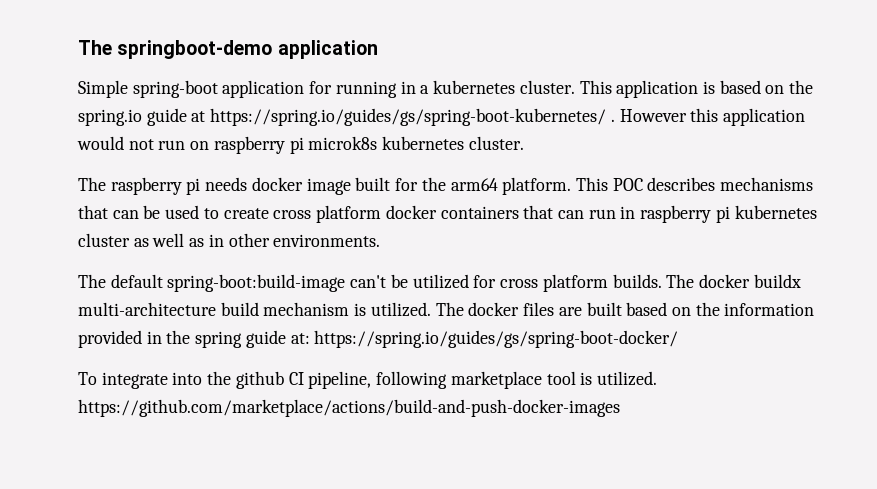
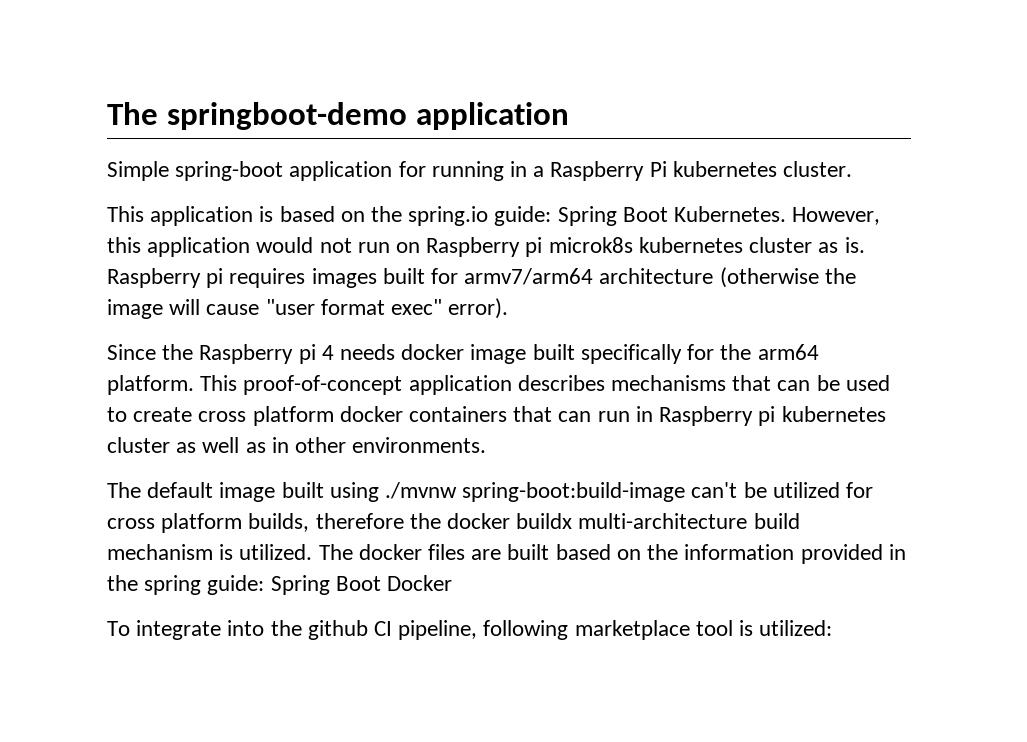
- Simple spring-boot application for running in a kubernetes cluster. This application is based on the spring.io guide at https://spring.io/guides/gs/spring-boot-kubernetes/ . However this application would not run on raspberry pi microk8s kubernetes cluster.
- The raspberry pi needs docker image built for the arm64 platform.
+ Simple spring-boot application for running in a Raspberry Pi kubernetes cluster.
+ This application is based on the spring.io guide: Spring Boot Kubernetes. However, this application would not run on Raspberry pi microk8s kubernetes cluster as is. Raspberry pi requires images built for armv7/arm64 architecture (otherwise the image will cause "user format exec" error).
+ Since the Raspberry pi 4 needs docker image built specifically for the arm64 platform.
- This POC describes mechanisms that can be used to create cross platform docker containers that can run in raspberry pi kubernetes cluster as well as in other environments.
+ This proof-of-concept application describes mechanisms that can be used to create cross platform docker containers that can run in Raspberry pi kubernetes cluster as well as in other environments.
- The default spring-boot:build-image can't be utilized for cross platform builds. The docker buildx multi-architecture build mechanism is utilized.
+ The default image built using ./mvnw spring-boot:build-image can't be utilized for cross platform builds, therefore the docker buildx multi-architecture build mechanism is utilized.
- The docker files are built based on the information provided in the spring guide at: https://spring.io/guides/gs/spring-boot-docker/
+ The docker files are built based on the information provided in the spring guide: Spring Boot Docker
- To integrate into the github CI pipeline, following marketplace tool is utilized. https://github.com/marketplace/actions/build-and-push-docker-images
+ To integrate into the github CI pipeline, following marketplace tool is utilized:

